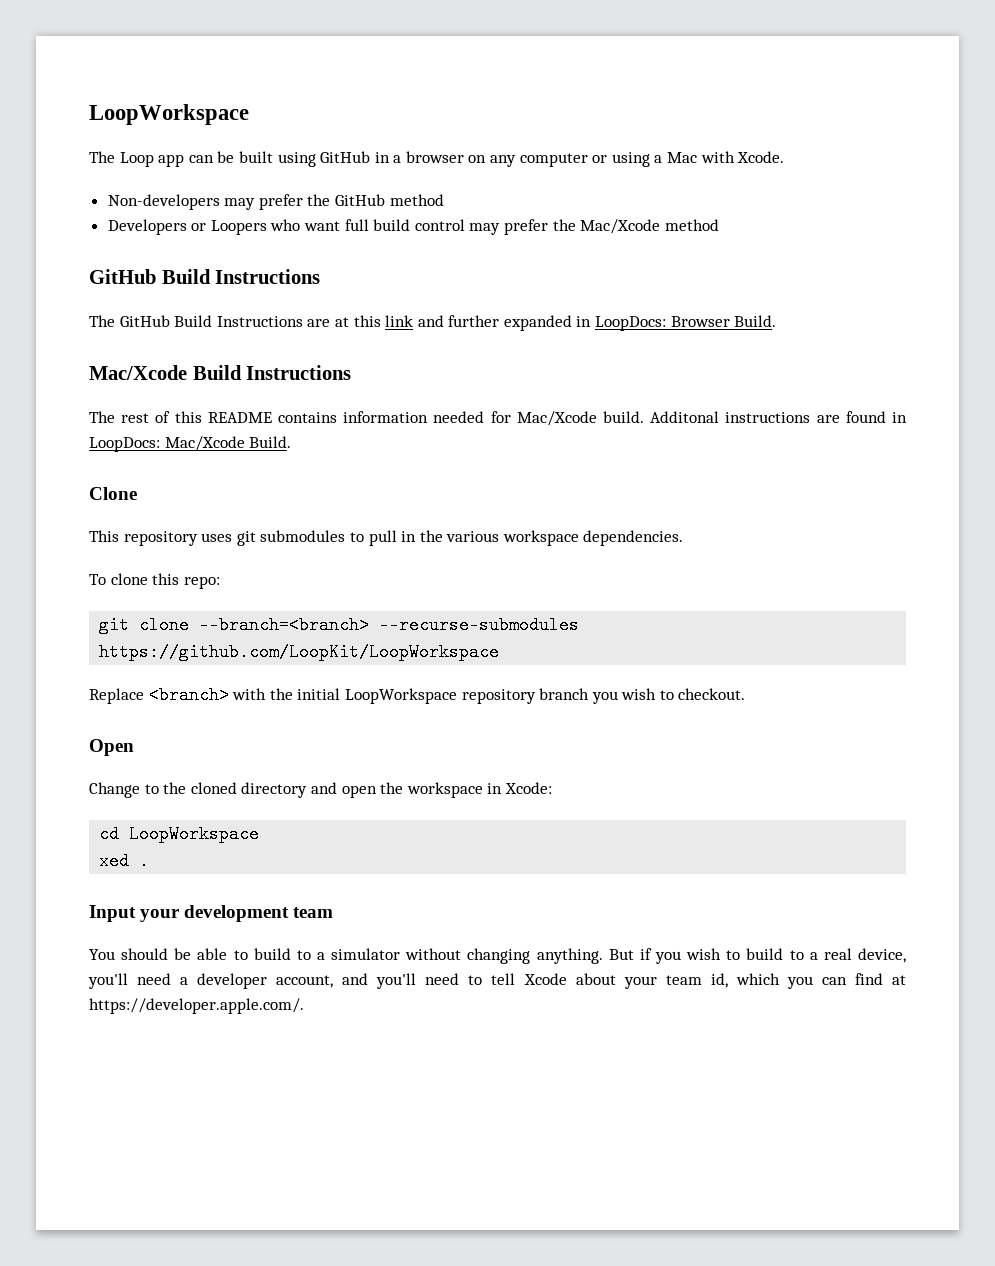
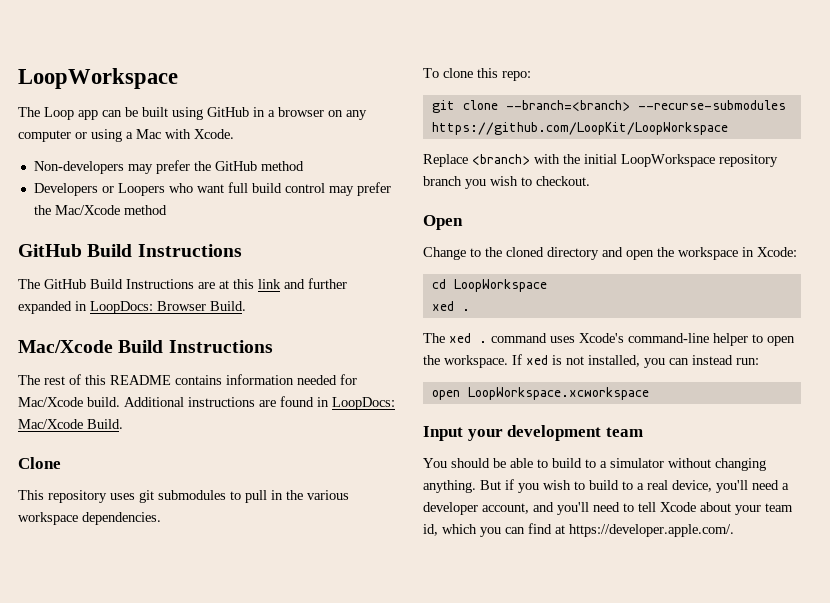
- Additonal instructions are found in LoopDocs: Mac/Xcode Build.
+ Additional instructions are found in LoopDocs: Mac/Xcode Build.
+ The xed . command uses Xcode's command-line helper to open the workspace. If xed is not installed, you can instead run:
+ open LoopWorkspace.xcworkspace

